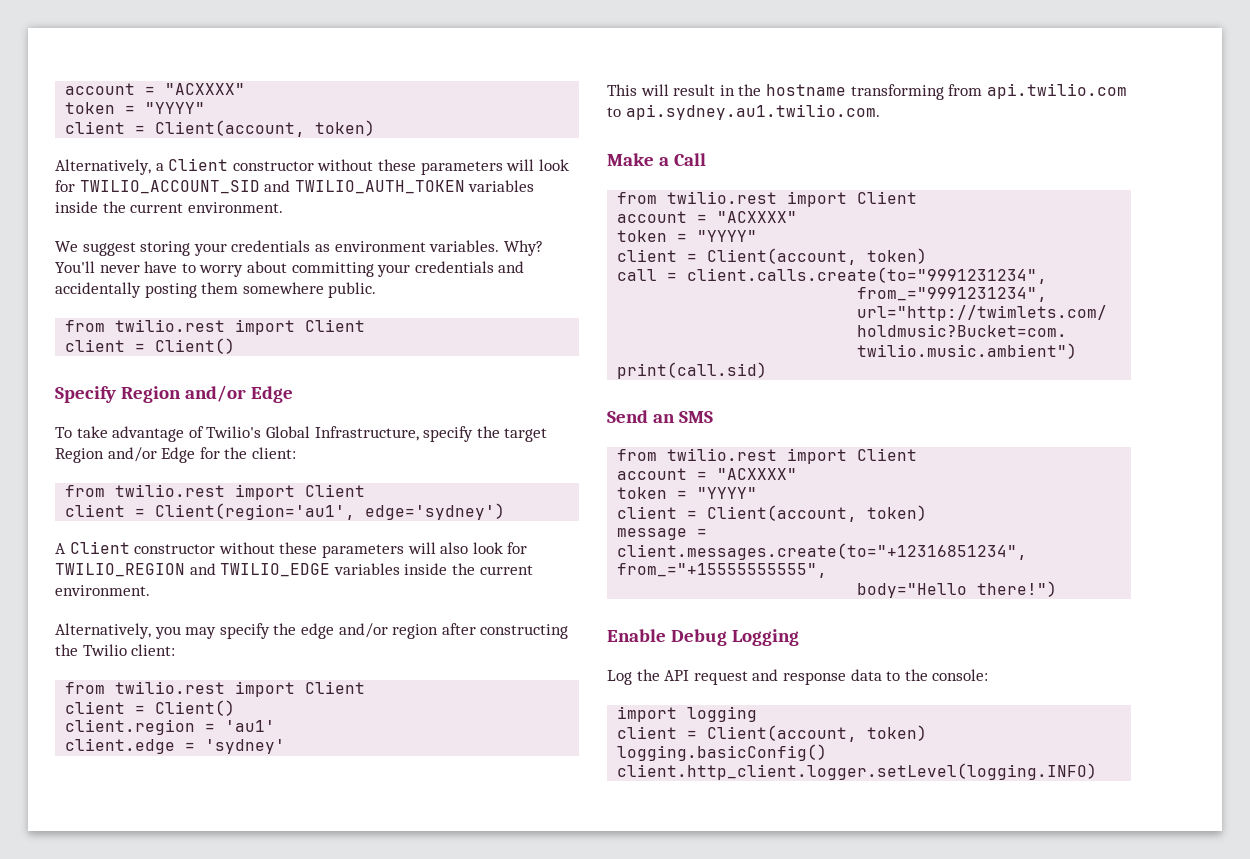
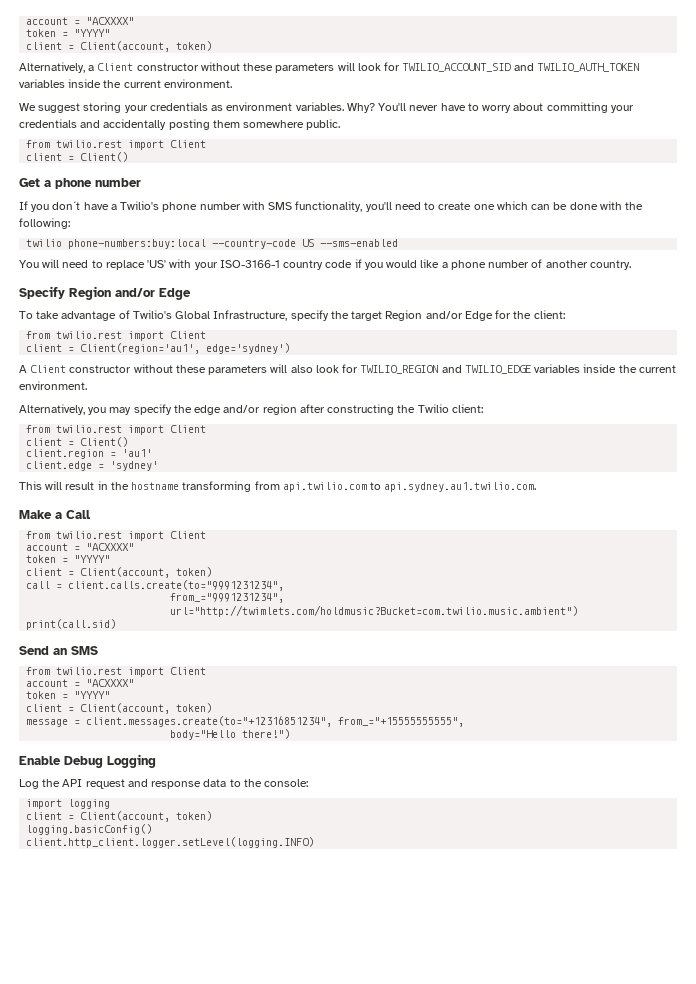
+ Get a phone number
+ If you don´t have a Twilio's phone number with SMS functionality, you'll need to create one which can be done with the following:
+ twilio phone-numbers:buy:local --country-code US --sms-enabled
+ You will need to replace 'US' with your ISO-3166-1 country code if you would like a phone number of another country.

